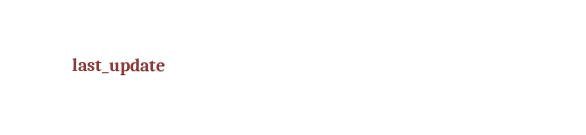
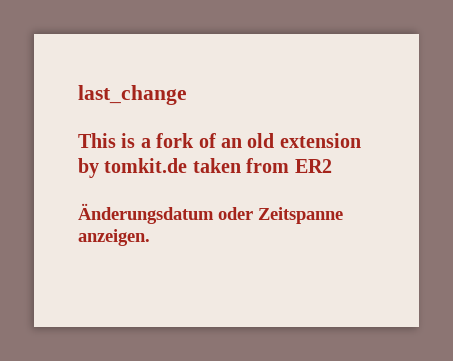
- last_update
+ last_change
+ This is a fork of an old extension by tomkit.de taken from ER2
+ Änderungsdatum oder Zeitspanne anzeigen.

